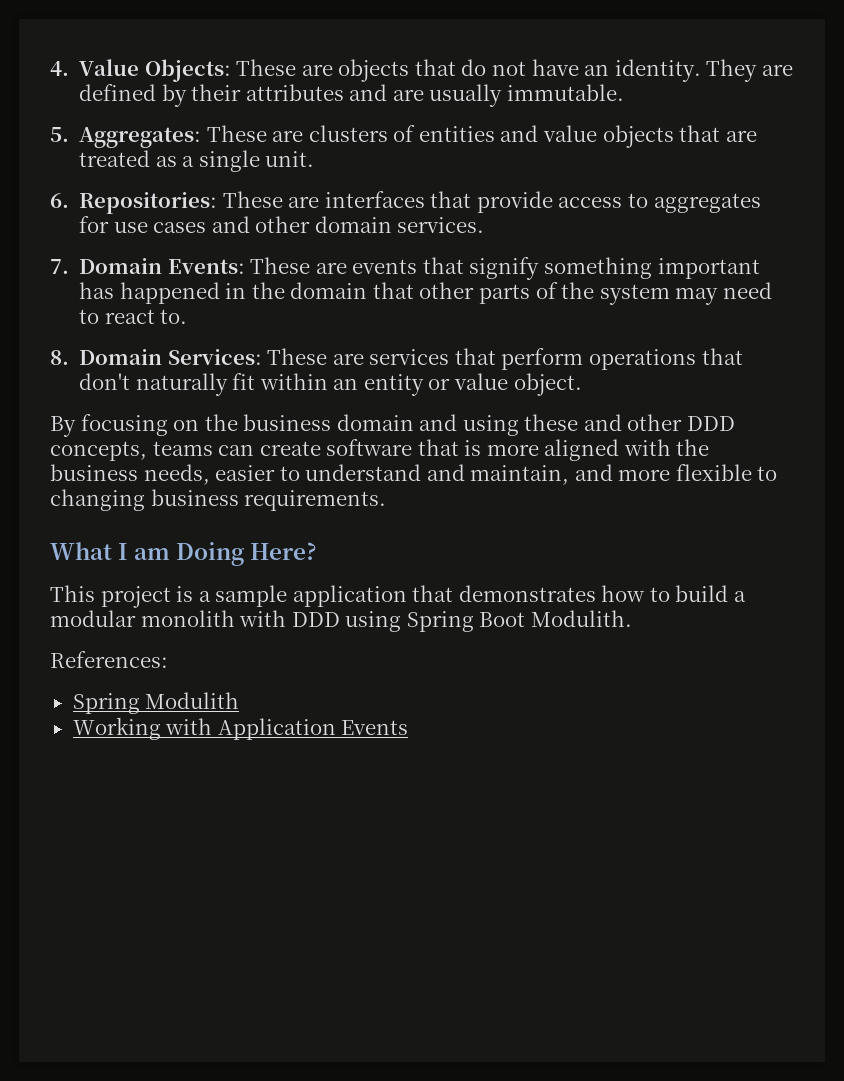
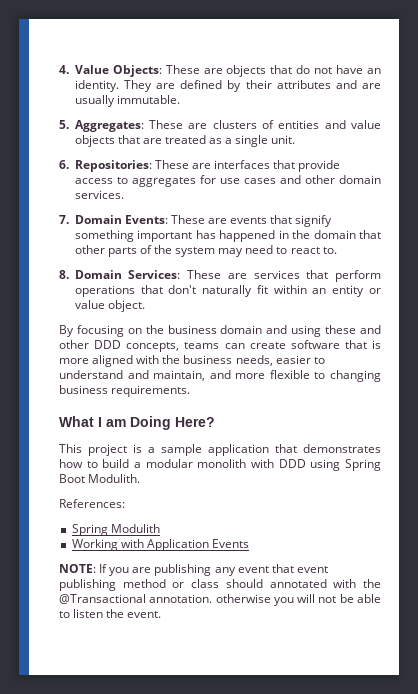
+ NOTE: If you are publishing any event that event publishing method or class should annotated with the @Transactional annotation. otherwise you will not be able to listen the event.

